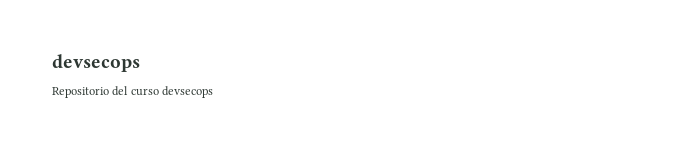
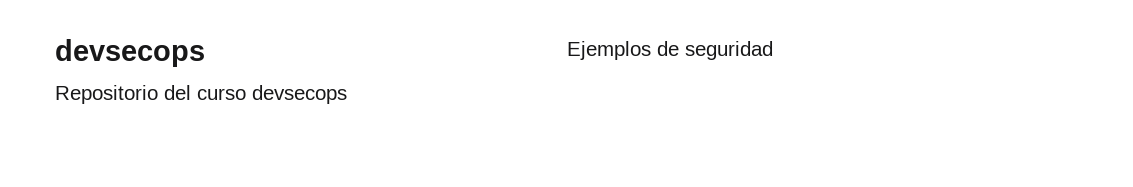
+ Ejemplos de seguridad

